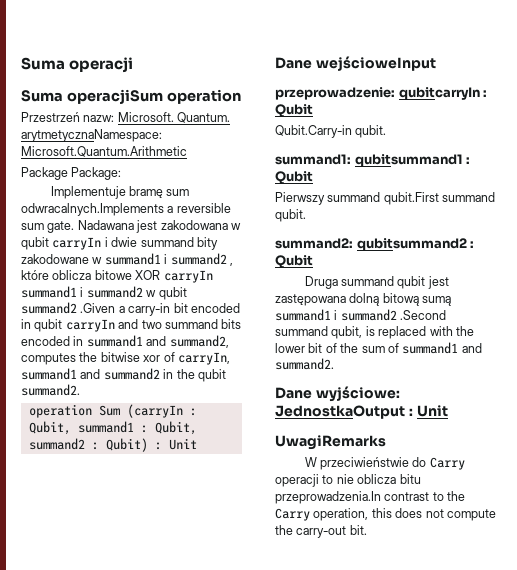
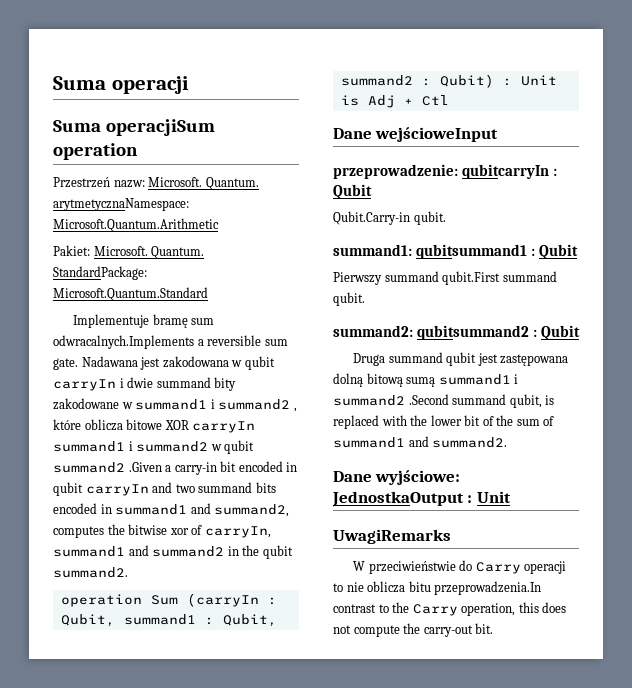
- Package Package:
+ Pakiet: Microsoft. Quantum. StandardPackage: Microsoft.Quantum.Standard
- operation Sum (carryIn : Qubit, summand1 : Qubit, summand2 : Qubit) : Unit
+ operation Sum (carryIn : Qubit, summand1 : Qubit, summand2 : Qubit) : Unit is Adj + Ctl

